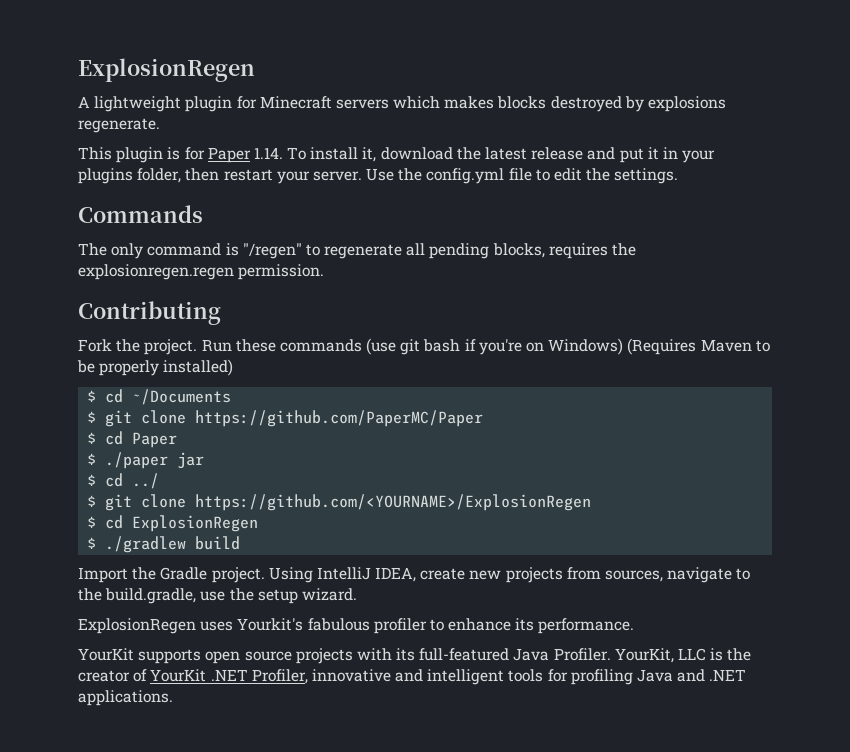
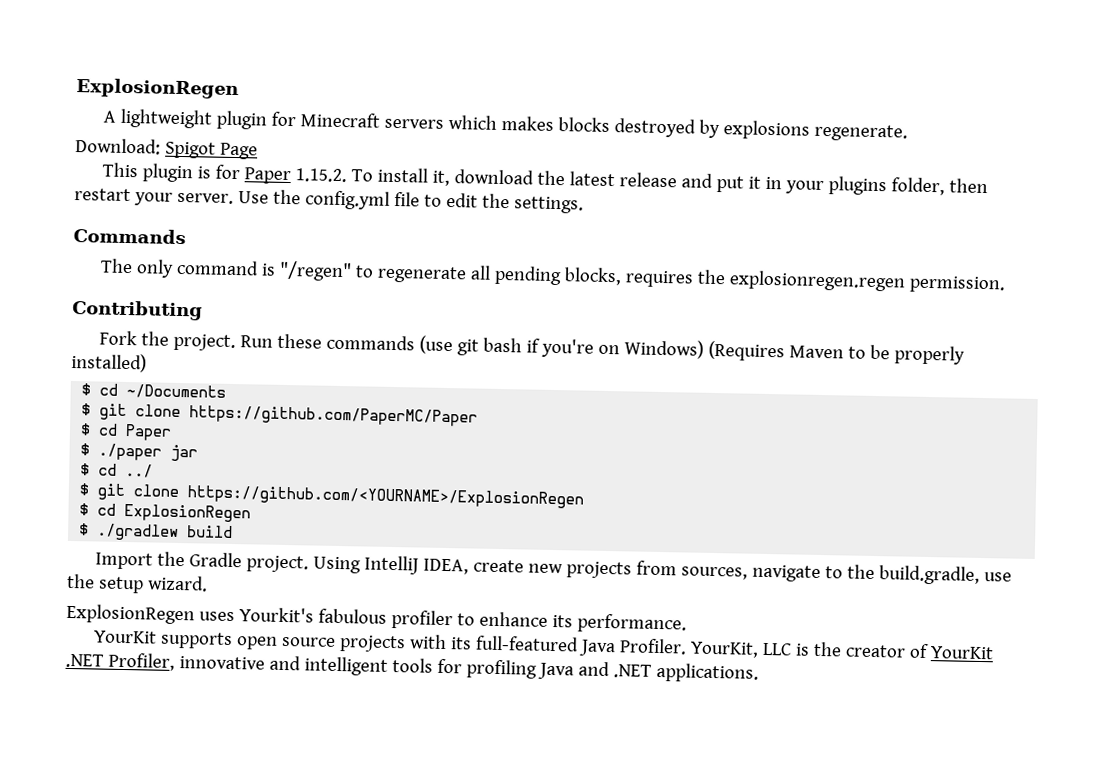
+ Download: Spigot Page
- This plugin is for Paper 1.14. To install it, download the latest release and put it in your plugins folder, then restart your server.
+ This plugin is for Paper 1.15.2. To install it, download the latest release and put it in your plugins folder, then restart your server.

